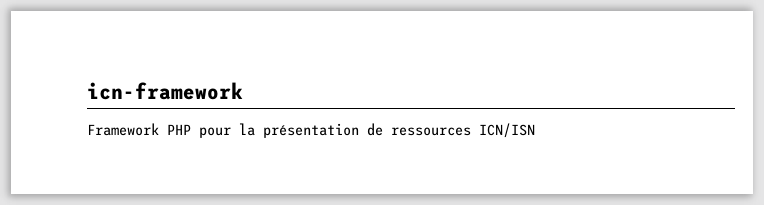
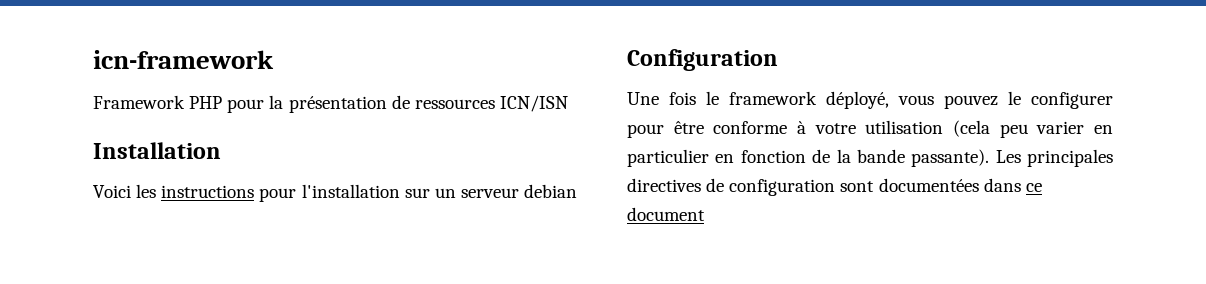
+ Installation
+ Voici les instructions pour l'installation sur un serveur debian
+ Configuration
+ Une fois le framework déployé, vous pouvez le configurer pour être conforme à votre utilisation (cela peu varier en particulier en fonction de la bande passante). Les principales directives de configuration sont documentées dans ce document

